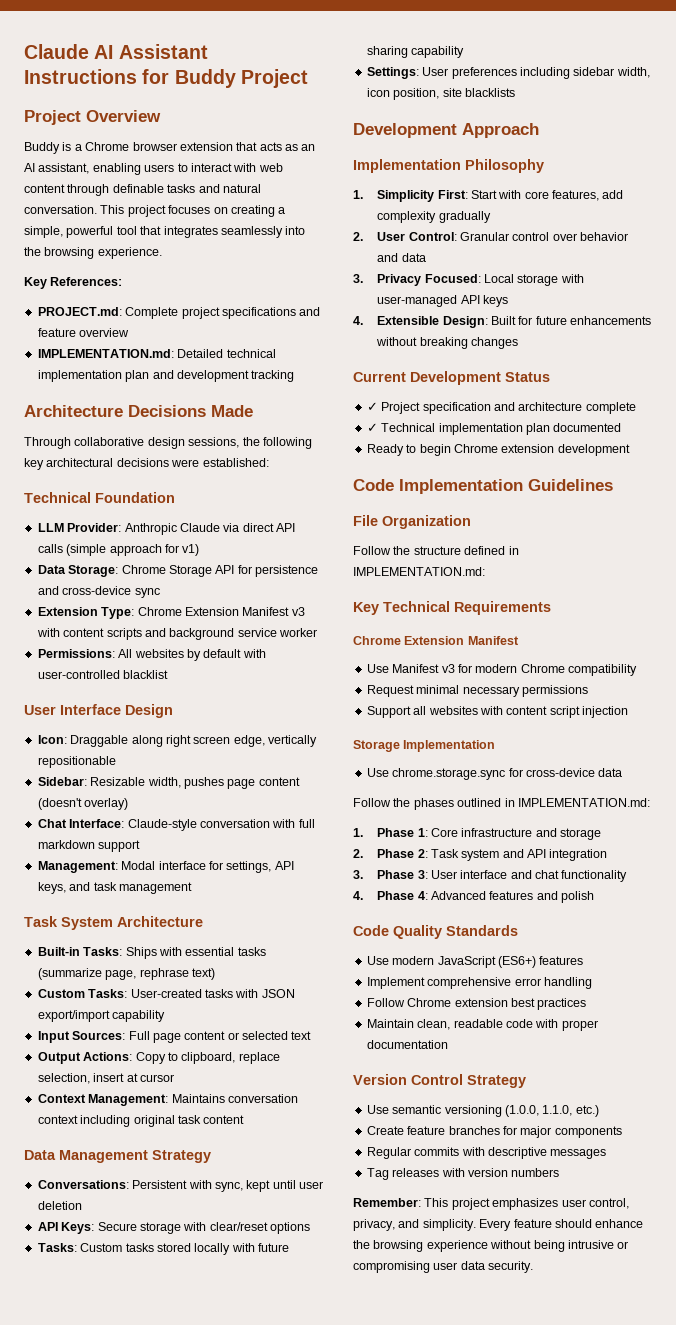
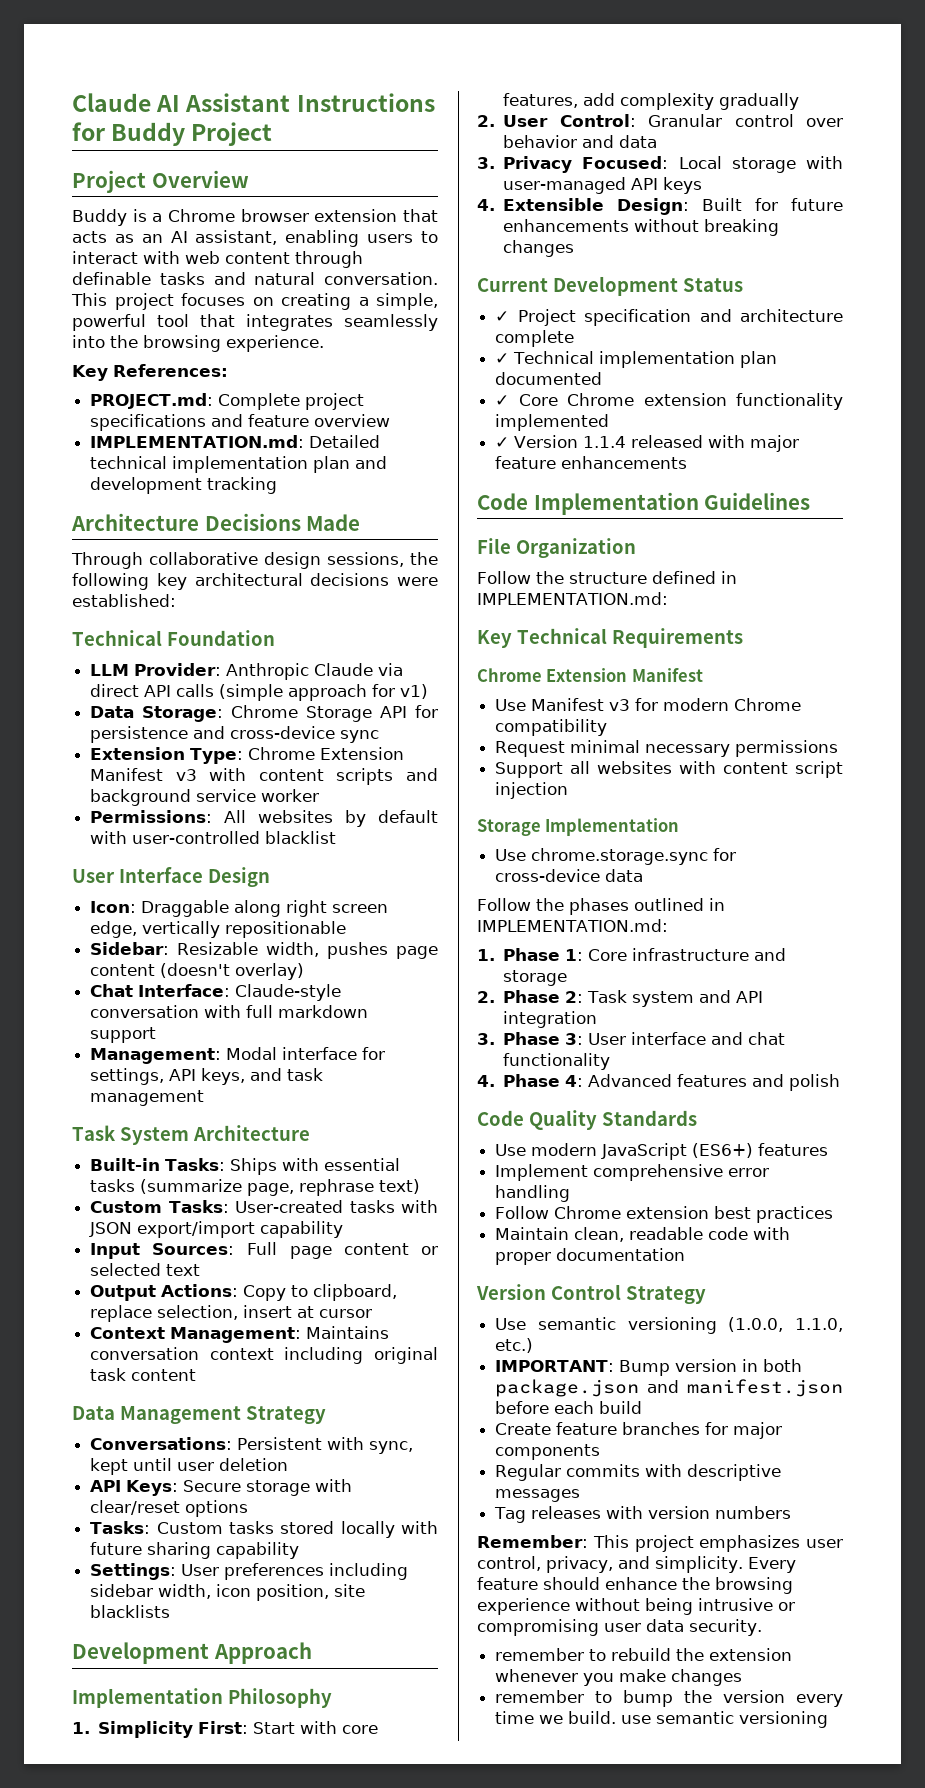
- Ready to begin Chrome extension development
+ ✓ Core Chrome extension functionality implemented
+ ✓ Version 1.1.4 released with major feature enhancements
+ IMPORTANT: Bump version in both package.json and manifest.json before each build
+ remember to rebuild the extension whenever you make changes
+ remember to bump the version every time we build. use semantic versioning

